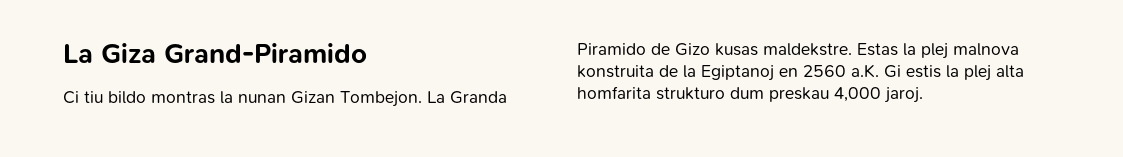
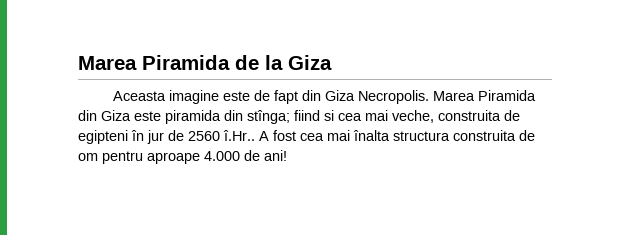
- La Giza Grand-Piramido
- Ci tiu bildo montras la nunan Gizan Tombejon. La Granda Piramido de Gizo kusas maldekstre. Estas la plej malnova konstruita de la Egiptanoj en 2560 a.K. Gi estis la plej alta homfarita strukturo dum preskau 4,000 jaroj.
+ Marea Piramida de la Giza
+ Aceasta imagine este de fapt din Giza Necropolis. Marea Piramida din Giza este piramida din stînga; fiind si cea mai veche, construita de egipteni în jur de 2560 î.Hr.. A fost cea mai înalta structura construita de om pentru aproape 4.000 de ani!

